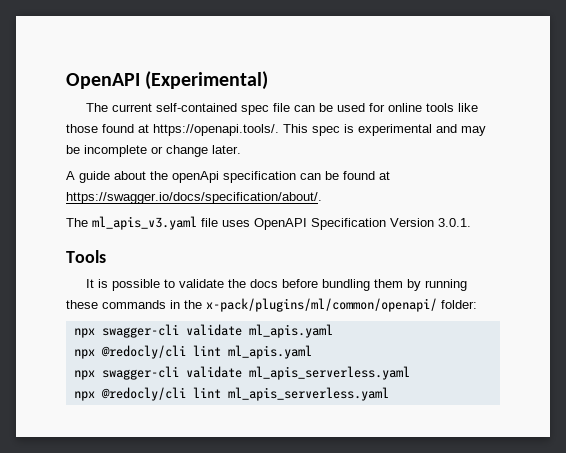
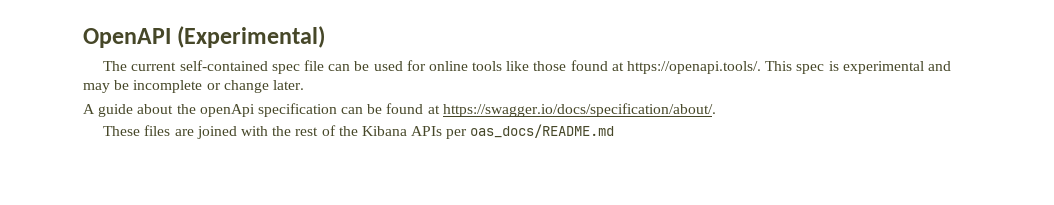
- The ml_apis_v3.yaml file uses OpenAPI Specification Version 3.0.1.
- Tools
- It is possible to validate the docs before bundling them by running these commands in the x-pack/plugins/ml/common/openapi/ folder:
- npx swagger-cli validate ml_apis.yaml
- npx @redocly/cli lint ml_apis.yaml
- npx swagger-cli validate ml_apis_serverless.yaml
- npx @redocly/cli lint ml_apis_serverless.yaml
+ These files are joined with the rest of the Kibana APIs per oas_docs/README.md

